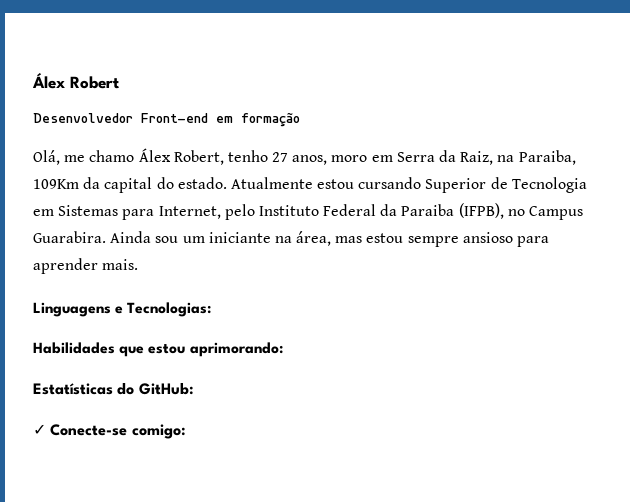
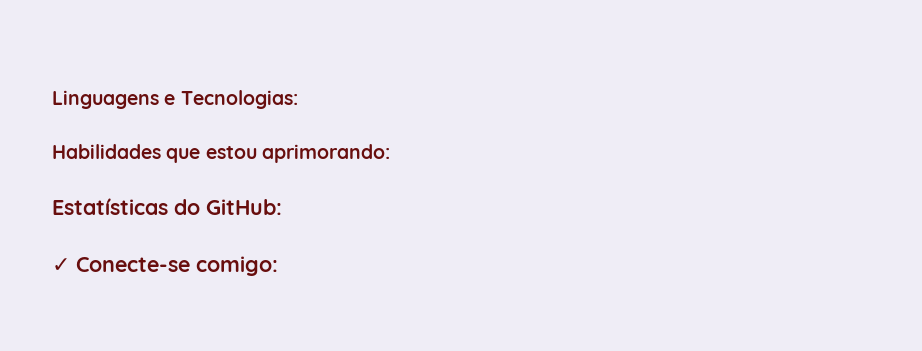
- Álex Robert
- Desenvolvedor Front-end em formação
- Olá, me chamo Álex Robert, tenho 27 anos, moro em Serra da Raiz, na Paraiba, 109Km da capital do estado. Atualmente estou cursando Superior de Tecnologia em Sistemas para Internet, pelo Instituto Federal da Paraiba (IFPB), no Campus Guarabira. Ainda sou um iniciante na área, mas estou sempre ansioso para aprender mais.

